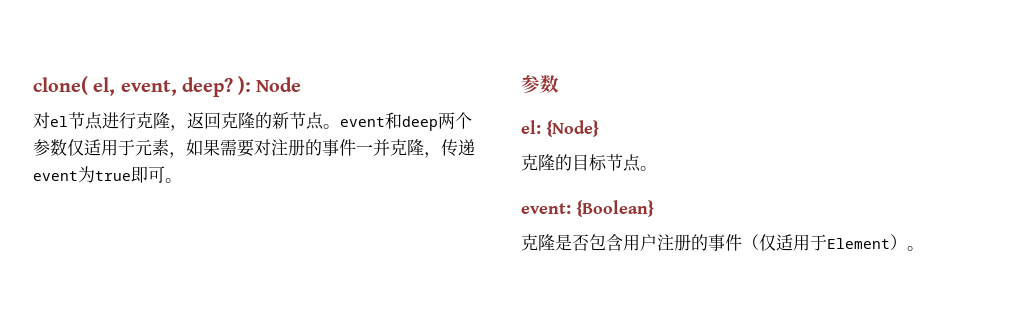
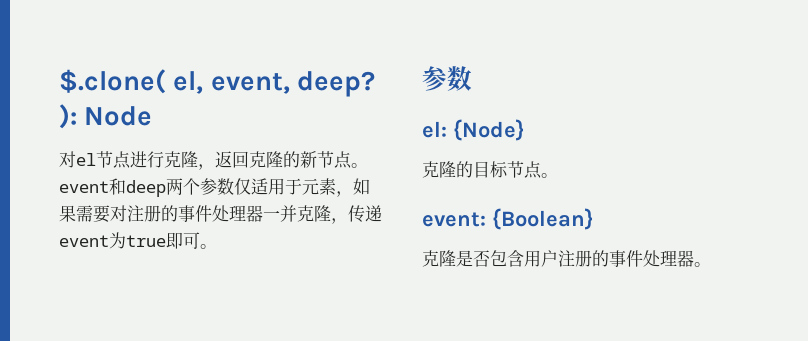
- clone( el, event, deep? ): Node
+ $.clone( el, event, deep? ): Node
- 对el节点进行克隆，返回克隆的新节点。event和deep两个参数仅适用于元素，如果需要对注册的事件一并克隆，传递event为true即可。
+ 对el节点进行克隆，返回克隆的新节点。event和deep两个参数仅适用于元素，如果需要对注册的事件处理器一并克隆，传递event为true即可。
- 克隆是否包含用户注册的事件（仅适用于Element）。
+ 克隆是否包含用户注册的事件处理器。

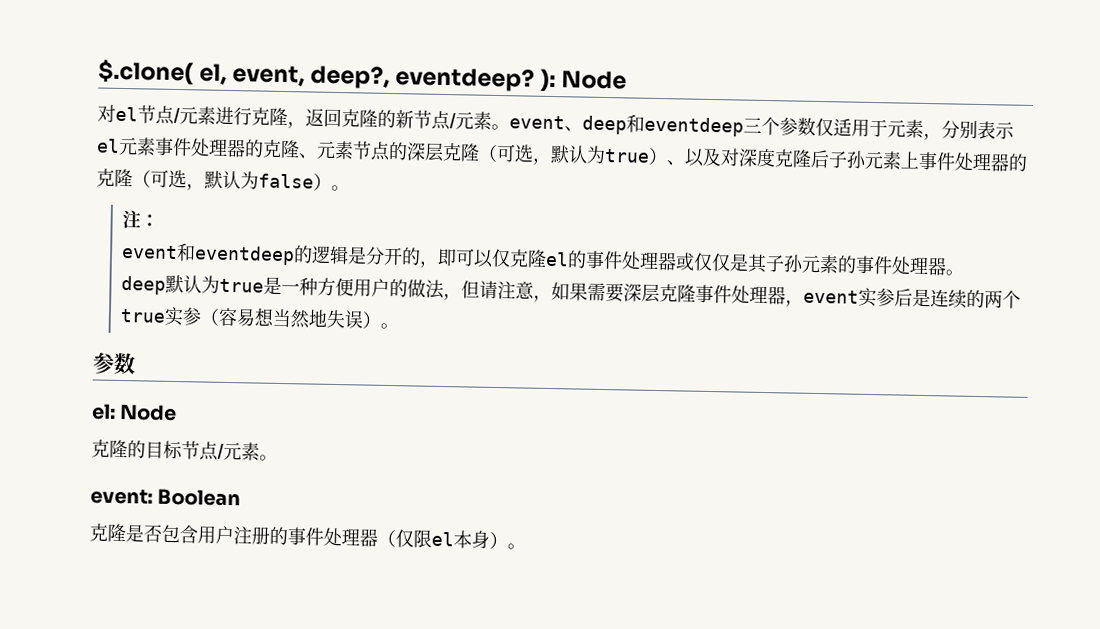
- $.clone( el, event, deep? ): Node
+ $.clone( el, event, deep?, eventdeep? ): Node
- 对el节点进行克隆，返回克隆的新节点。event和deep两个参数仅适用于元素，如果需要对注册的事件处理器一并克隆，传递event为true即可。
+ 对el节点/元素进行克隆，返回克隆的新节点/元素。event、deep和eventdeep三个参数仅适用于元素，分别表示el元素事件处理器的克隆、元素节点的深层克隆（可选，默认为true）、以及对深度克隆后子孙元素上事件处理器的克隆（可选，默认为false）。
+ 注：
+ event和eventdeep的逻辑是分开的，即可以仅克隆el的事件处理器或仅仅是其子孙元素的事件处理器。
+ deep默认为true是一种方便用户的做法，但请注意，如果需要深层克隆事件处理器，event实参后是连续的两个true实参（容易想当然地失误）。
- el: {Node}
+ el: Node
- 克隆的目标节点。
+ 克隆的目标节点/元素。
- event: {Boolean}
+ event: Boolean
- 克隆是否包含用户注册的事件处理器。
+ 克隆是否包含用户注册的事件处理器（仅限el本身）。

